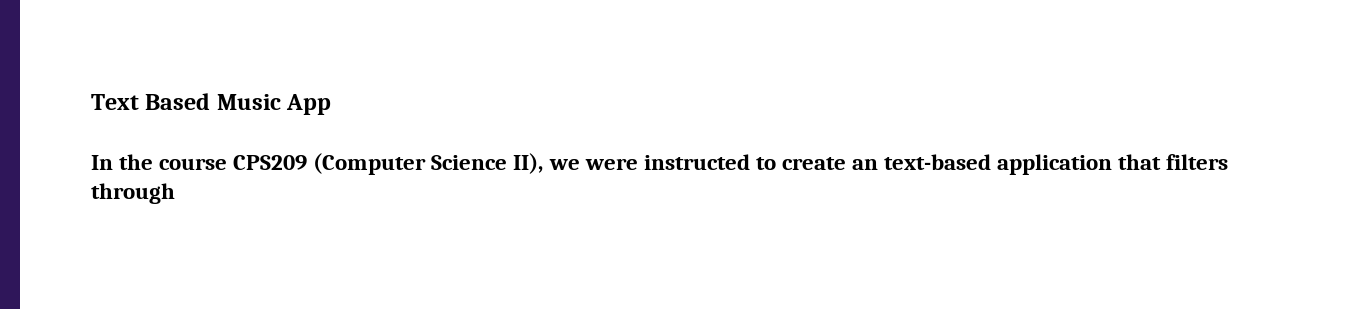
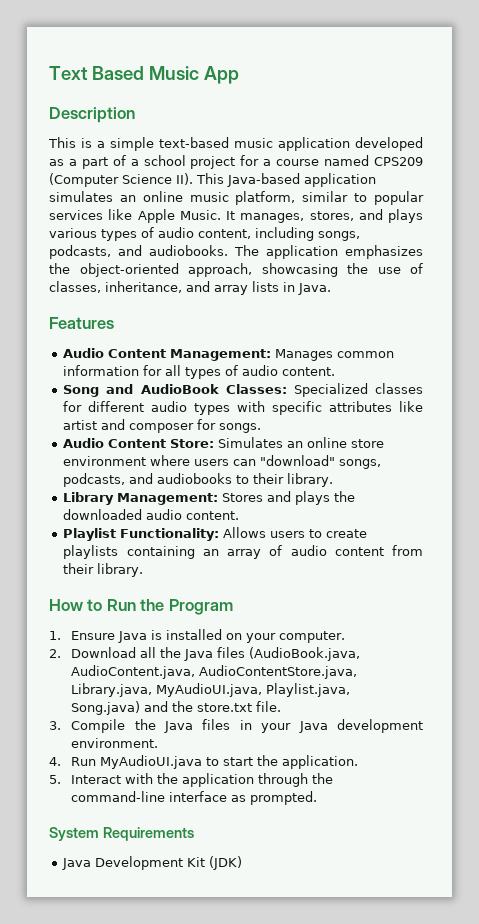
- In the course CPS209 (Computer Science II), we were instructed to create an text-based application that filters through
+ Description
+ This is a simple text-based music application developed as a part of a school project for a course named CPS209 (Computer Science II). This Java-based application simulates an online music platform, similar to popular services like Apple Music. It manages, stores, and plays various types of audio content, including songs, podcasts, and audiobooks. The application emphasizes the object-oriented approach, showcasing the use of classes, inheritance, and array lists in Java.
+ Features
+ Audio Content Management: Manages common information for all types of audio content.
+ Song and AudioBook Classes: Specialized classes for different audio types with specific attributes like artist and composer for songs.
+ Audio Content Store: Simulates an online store environment where users can "download" songs, podcasts, and audiobooks to their library.
+ Library Management: Stores and plays the downloaded audio content.
+ Playlist Functionality: Allows users to create playlists containing an array of audio content from their library.
+ How to Run the Program
+ 1. Ensure Java is installed on your computer.
+ 2. Download all the Java files (AudioBook.java, AudioContent.java, AudioContentStore.java, Library.java, MyAudioUI.java, Playlist.java, Song.java) and the store.txt file.
+ 3. Compile the Java files in your Java development environment.
+ 4. Run MyAudioUI.java to start the application.
+ 5. Interact with the application through the command-line interface as prompted.
+ System Requirements
+ Java Development Kit (JDK)

